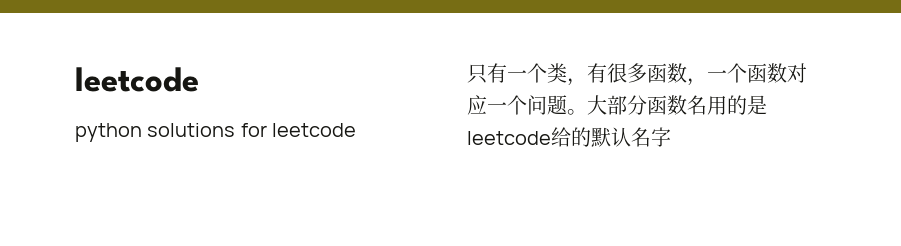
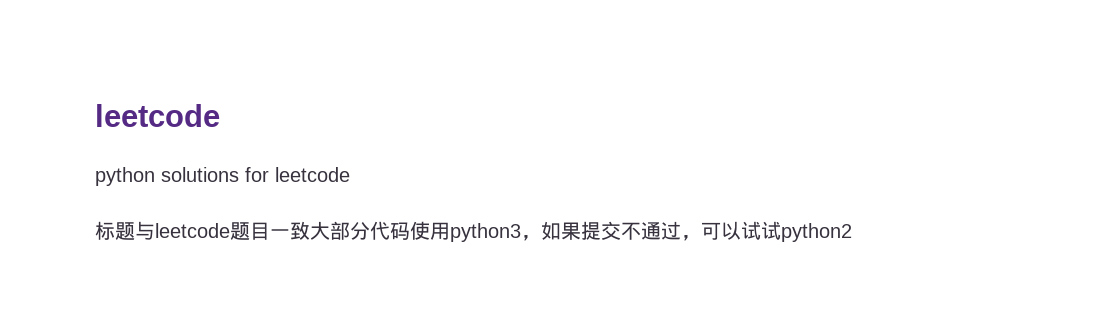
- 只有一个类，有很多函数，一个函数对应一个问题。大部分函数名用的是leetcode给的默认名字
+ 标题与leetcode题目一致大部分代码使用python3，如果提交不通过，可以试试python2

